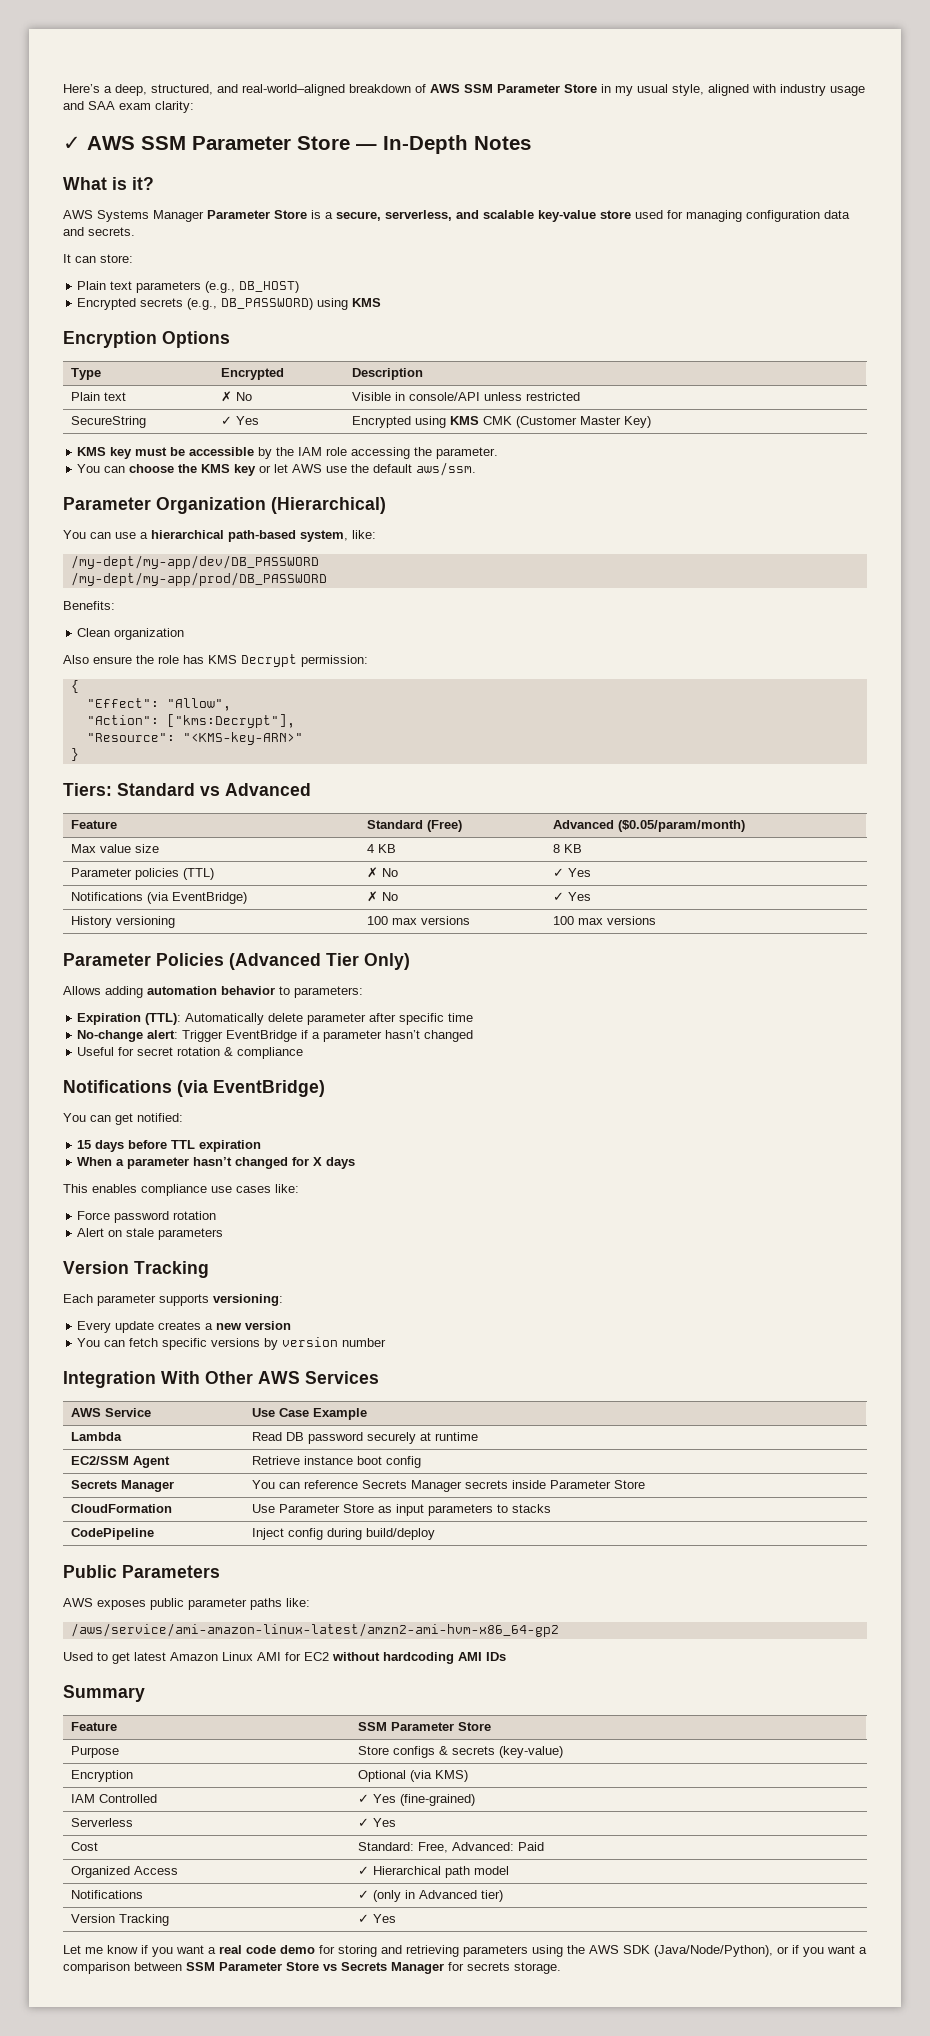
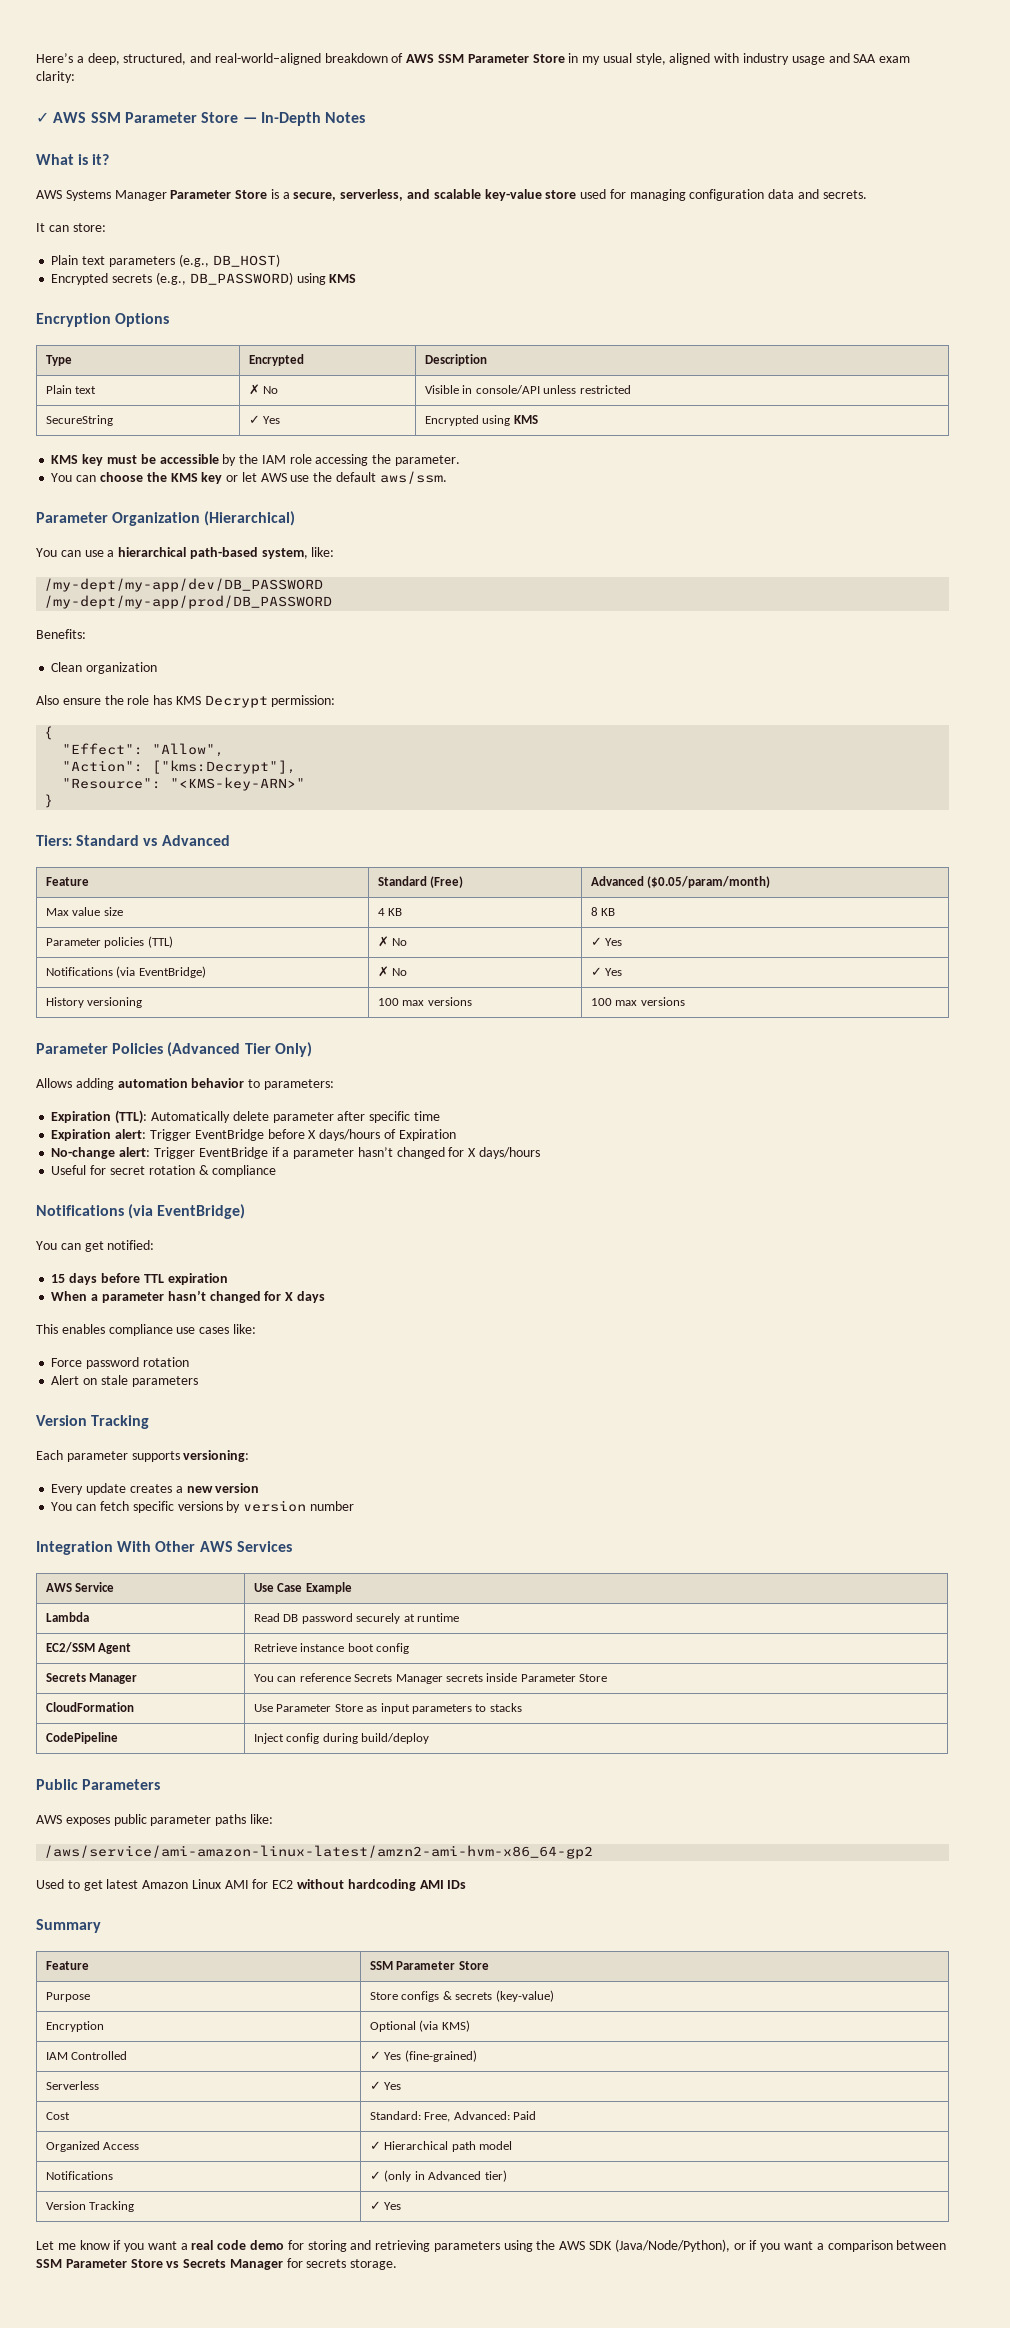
- SecureString | ✓ Yes | Encrypted using KMS CMK (Customer Master Key)
+ SecureString | ✓ Yes | Encrypted using KMS
+ Expiration alert: Trigger EventBridge before X days/hours of Expiration
- No-change alert: Trigger EventBridge if a parameter hasn’t changed
+ No-change alert: Trigger EventBridge if a parameter hasn’t changed for X days/hours

